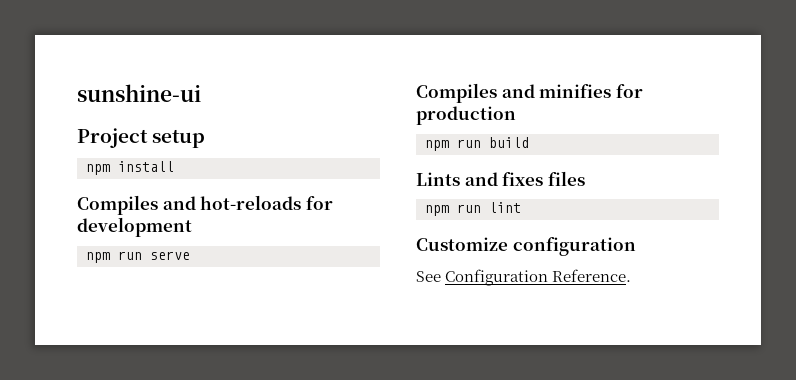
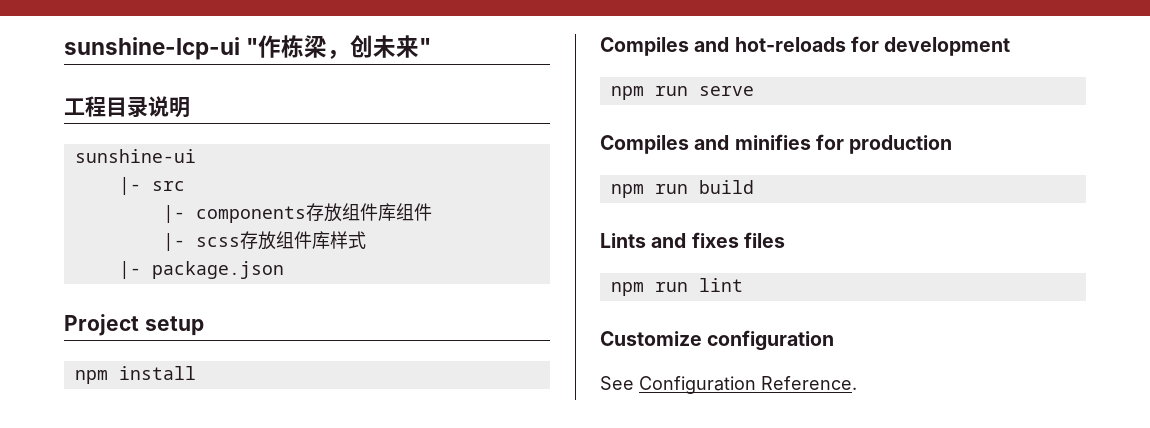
+ sunshine-lcp-ui "作栋梁，创未来"
+ 工程目录说明
  sunshine-ui
+ |- src
+ |- components存放组件库组件
+ |- scss存放组件库样式
+ |- package.json

